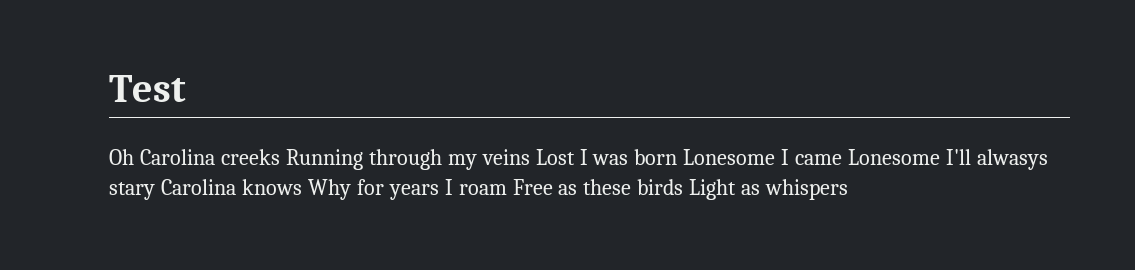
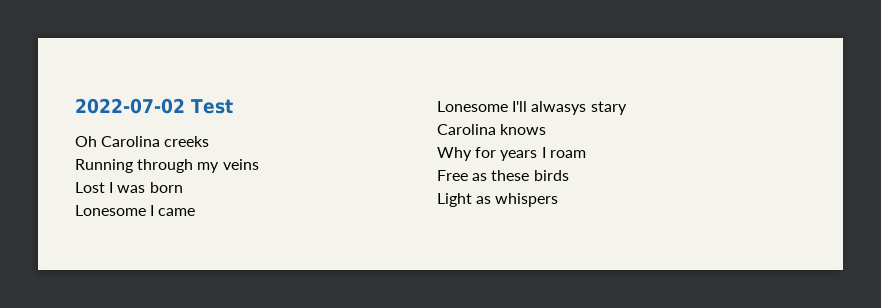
- Test
+ 2022-07-02 Test
- Oh Carolina creeks Running through my veins Lost I was born Lonesome I came Lonesome I'll alwasys stary Carolina knows Why for years I roam Free as these birds Light as whispers
+ Oh Carolina creeks
+ Running through my veins
+ Lost I was born
+ Lonesome I came
+ Lonesome I'll alwasys stary
+ Carolina knows
+ Why for years I roam
+ Free as these birds
+ Light as whispers

